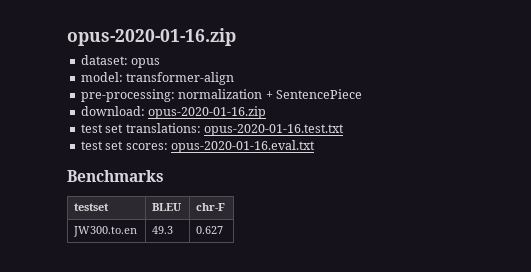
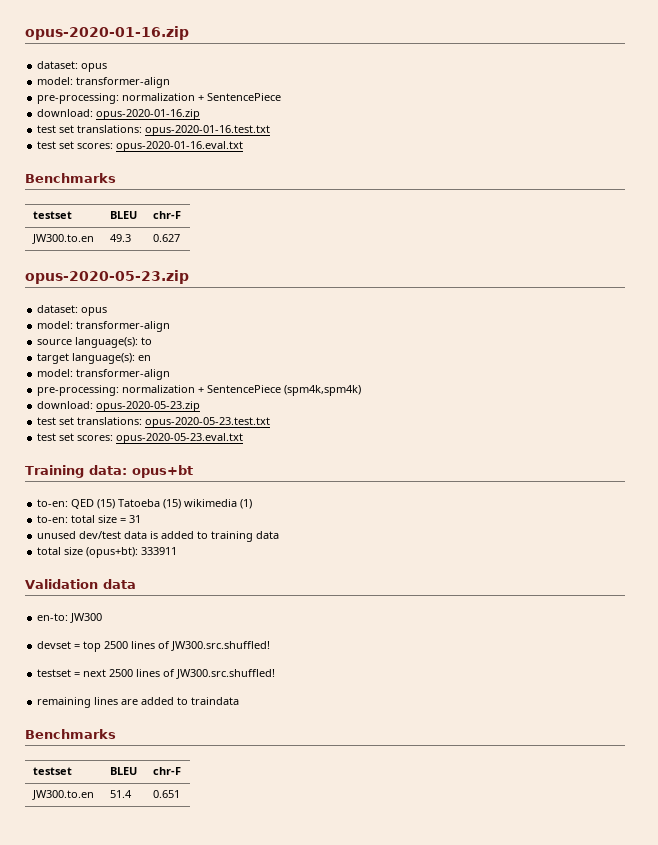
  JW300.to.en | 49.3 | 0.627
+ opus-2020-05-23.zip
+ dataset: opus
+ model: transformer-align
+ source language(s): to
+ target language(s): en
+ model: transformer-align
+ pre-processing: normalization + SentencePiece (spm4k,spm4k)
+ download: opus-2020-05-23.zip
+ test set translations: opus-2020-05-23.test.txt
+ test set scores: opus-2020-05-23.eval.txt
+ Training data: opus+bt
+ to-en: QED (15) Tatoeba (15) wikimedia (1)
+ to-en: total size = 31
+ unused dev/test data is added to training data
+ total size (opus+bt): 333911
+ Validation data
+ en-to: JW300
+ devset = top 2500 lines of JW300.src.shuffled!
+ testset = next 2500 lines of JW300.src.shuffled!
+ remaining lines are added to traindata
+ Benchmarks
+ testset | BLEU | chr-F
+ JW300.to.en | 51.4 | 0.651

